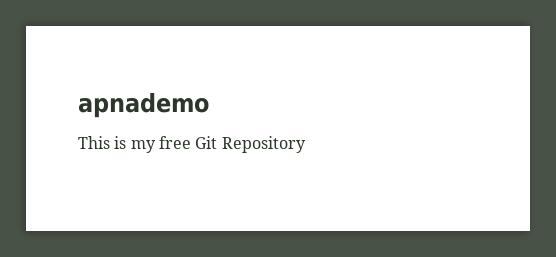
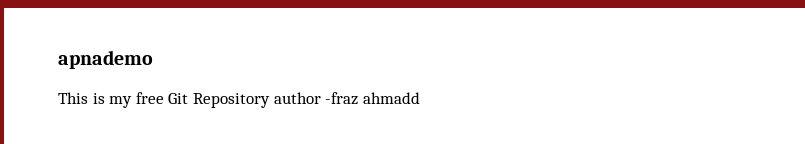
- This is my free Git Repository
+ This is my free Git Repository author -fraz ahmadd

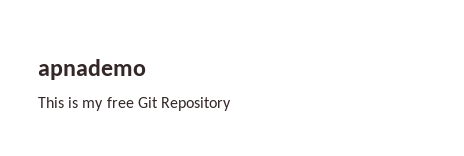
- This is my free Git Repository author -fraz ahmadd
+ This is my free Git Repository

